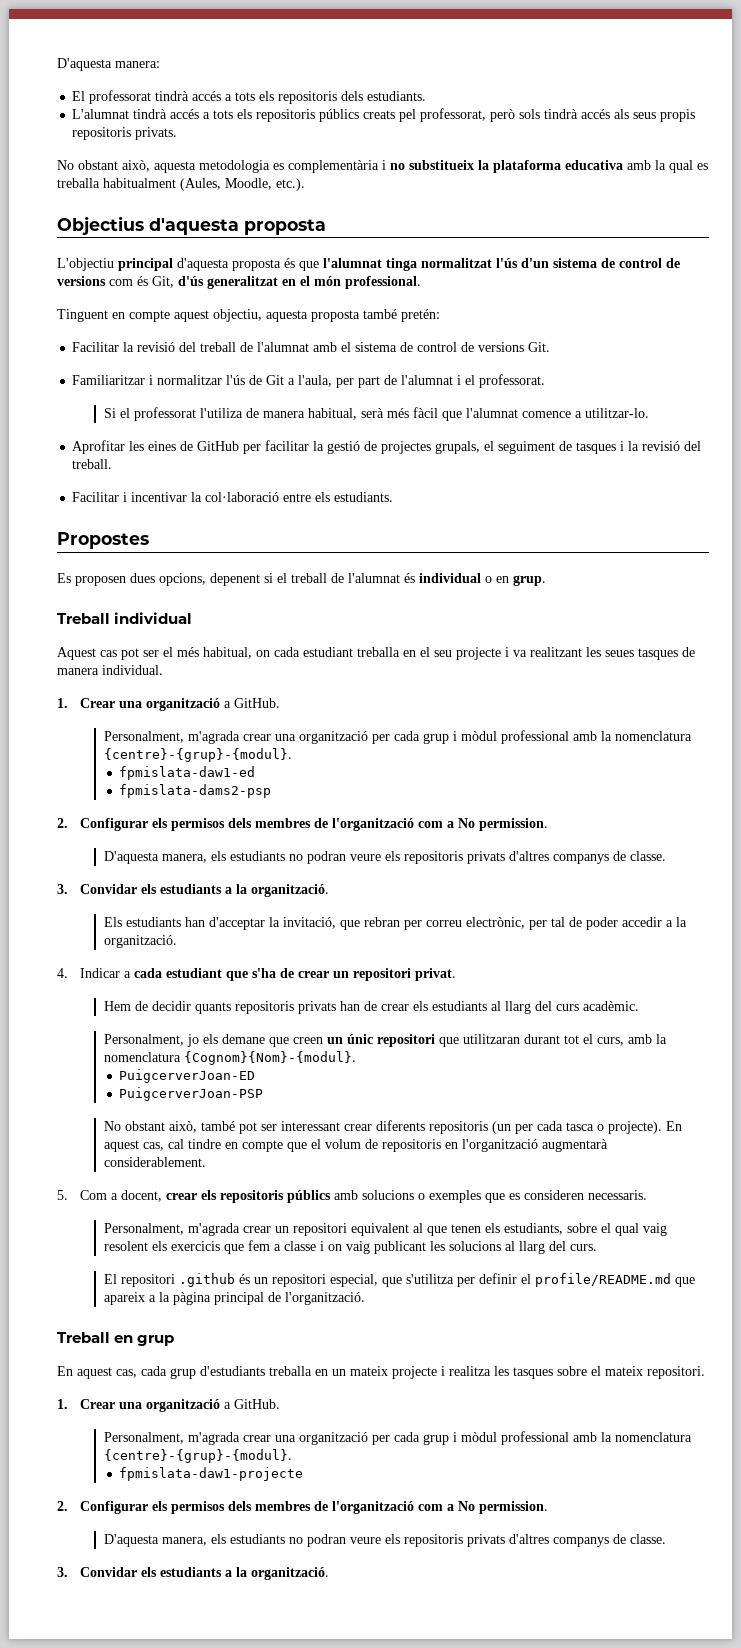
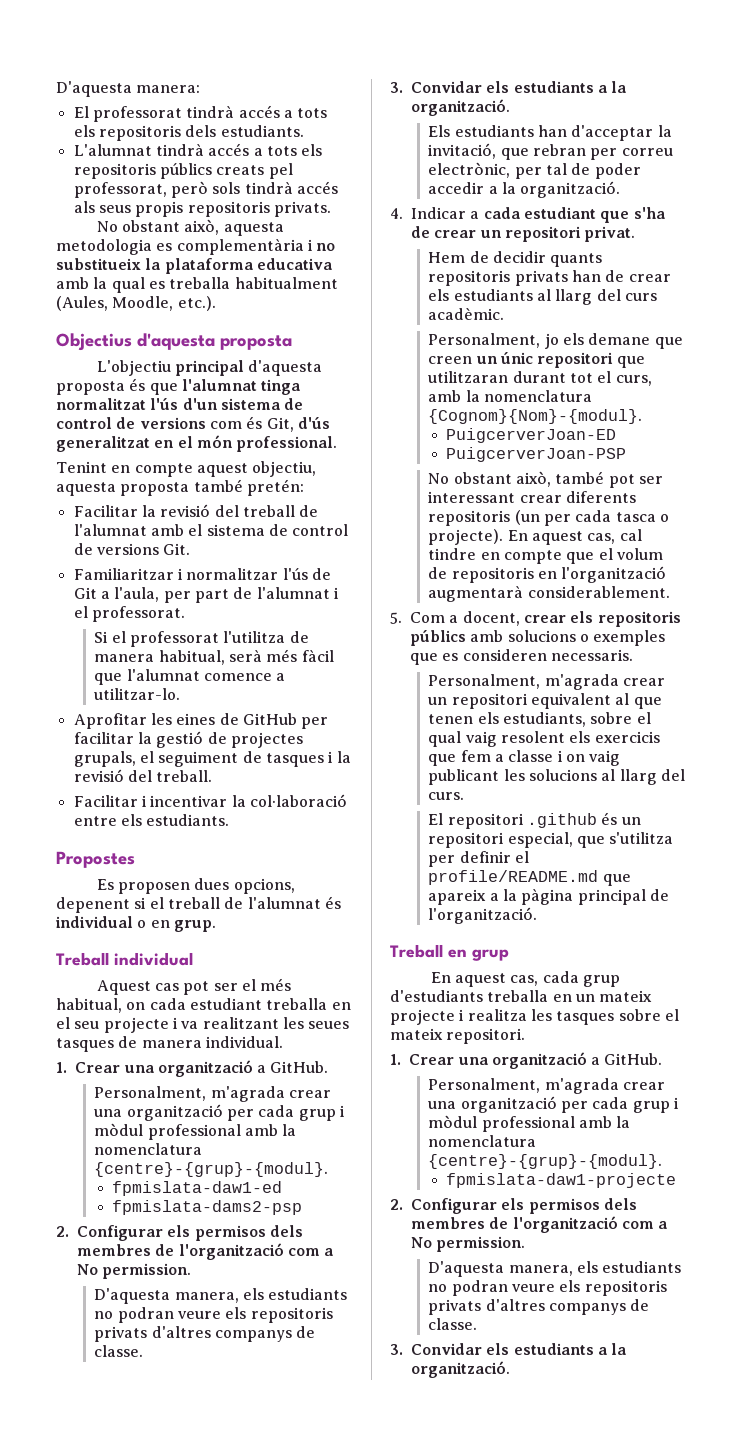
- Tinguent en compte aquest objectiu, aquesta proposta també pretén:
+ Tenint en compte aquest objectiu, aquesta proposta també pretén:
- Si el professorat l'utiliza de manera habitual, serà més fàcil que l'alumnat comence a utilitzar-lo.
+ Si el professorat l'utilitza de manera habitual, serà més fàcil que l'alumnat comence a utilitzar-lo.

